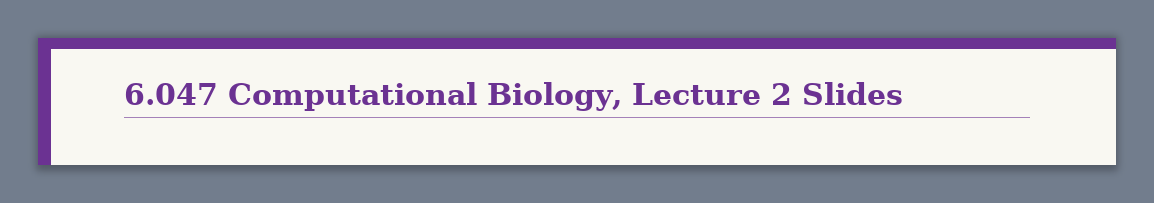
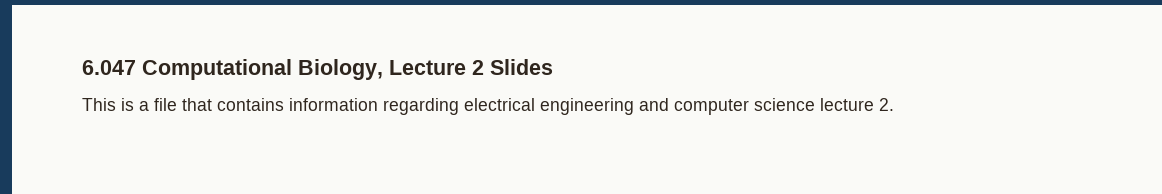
+ This is a file that contains information regarding electrical engineering and computer science lecture 2.

